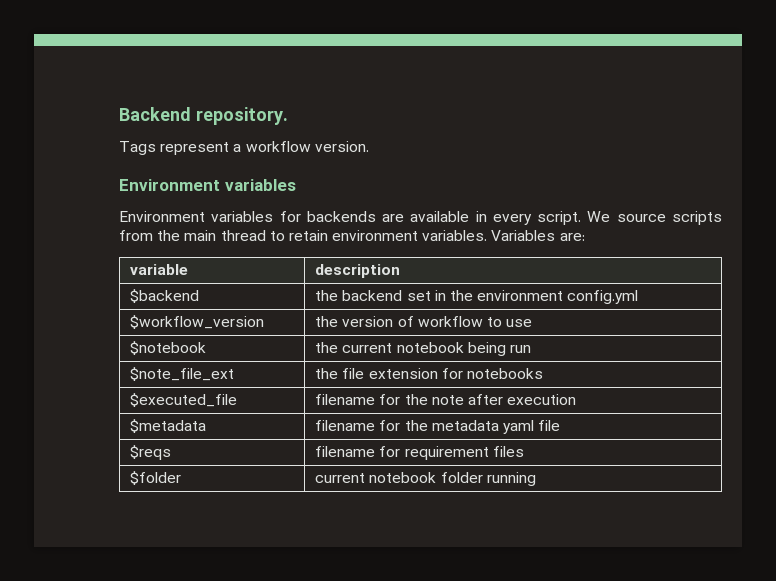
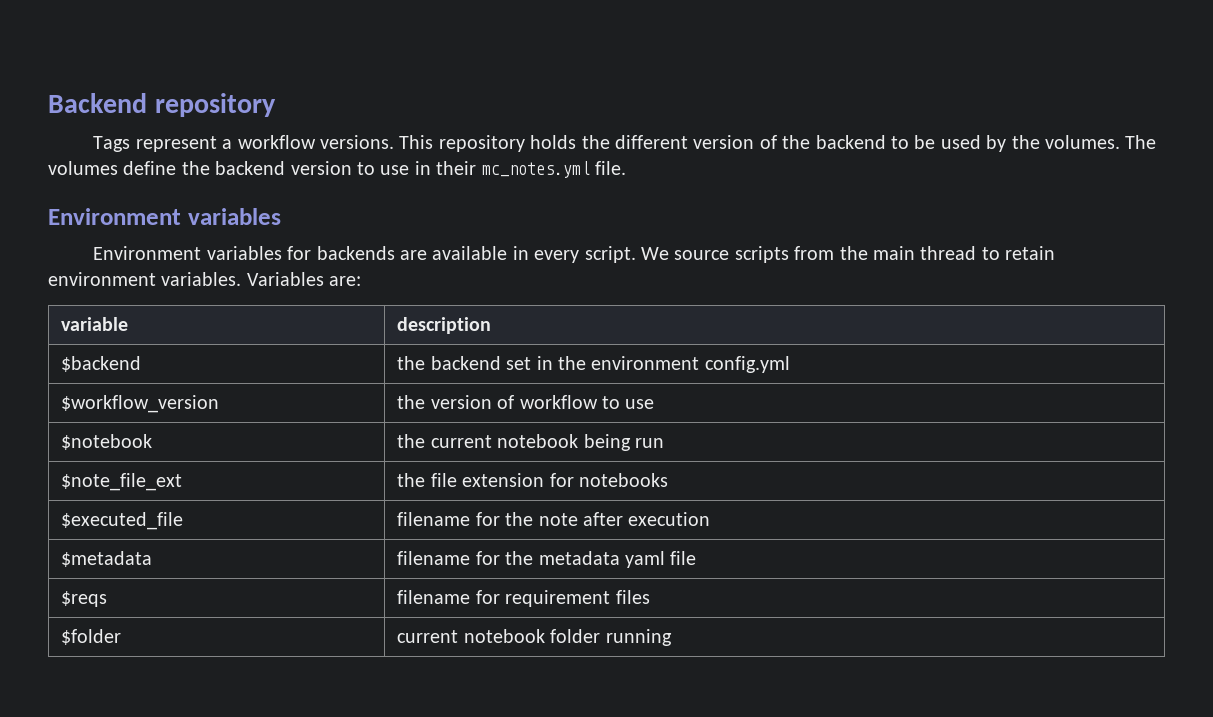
- Backend repository.
+ Backend repository
- Tags represent a workflow version.
+ Tags represent a workflow versions. This repository holds the different version of the backend to be used by the volumes. The volumes define the backend version to use in their mc_notes.yml file.

